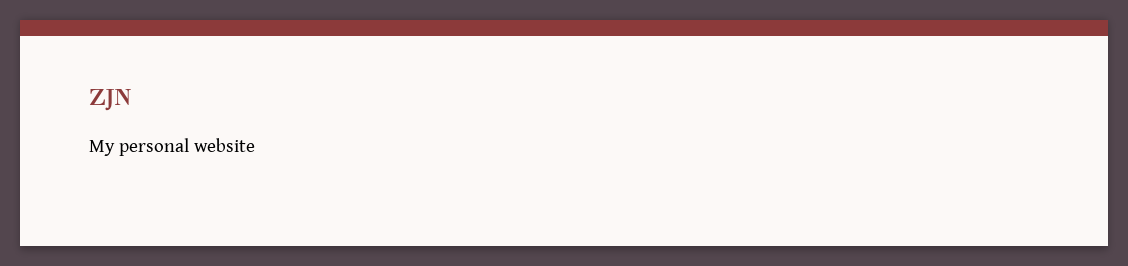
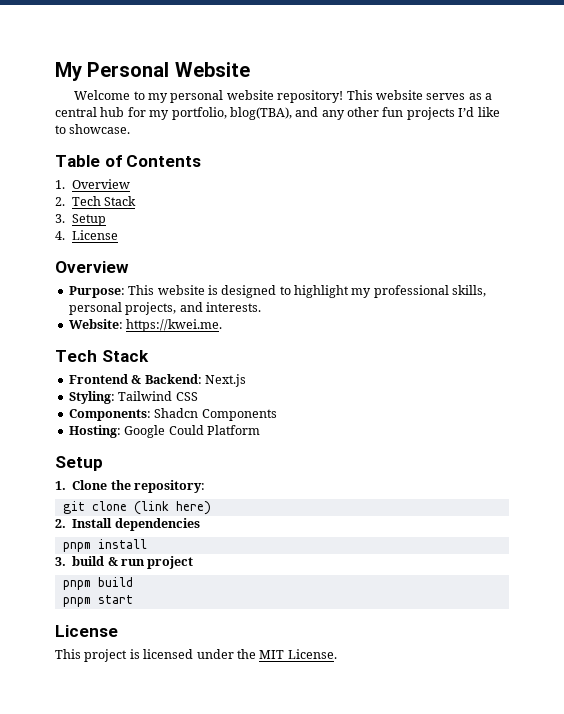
- ZJN
- My personal website
+ My Personal Website
+ Welcome to my personal website repository! This website serves as a central hub for my portfolio, blog(TBA), and any other fun projects I’d like to showcase.
+ Table of Contents
+ 1. Overview
+ 2. Tech Stack
+ 3. Setup
+ 4. License
+ Overview
+ Purpose: This website is designed to highlight my professional skills, personal projects, and interests.
+ Website: https://kwei.me.
+ Tech Stack
+ Frontend & Backend: Next.js
+ Styling: Tailwind CSS
+ Components: Shadcn Components
+ Hosting: Google Could Platform
+ Setup
+ 1. Clone the repository:
+ git clone (link here)
+ 2. Install dependencies
+ pnpm install
+ 3. build & run project
+ pnpm build
+ pnpm start
+ License
+ This project is licensed under the MIT License.

